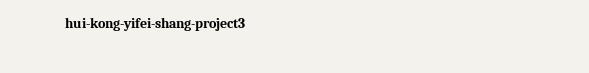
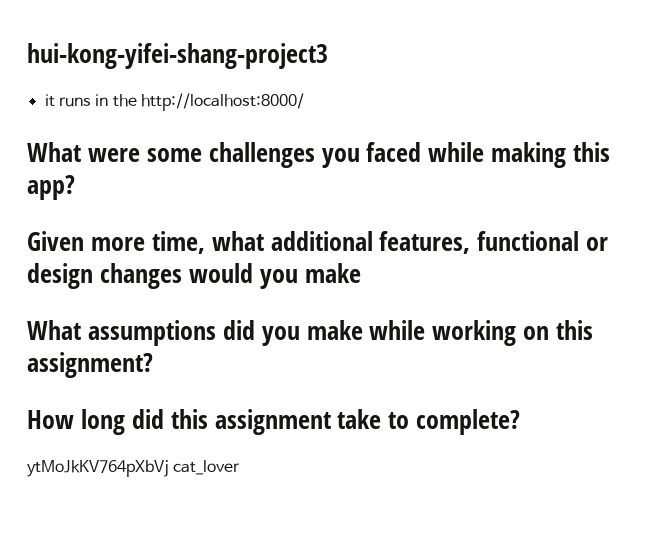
+ it runs in the http://localhost:8000/
+ What were some challenges you faced while making this app?
+ Given more time, what additional features, functional or design changes would you make
+ What assumptions did you make while working on this assignment?
+ How long did this assignment take to complete?
+ ytMoJkKV764pXbVj cat_lover

